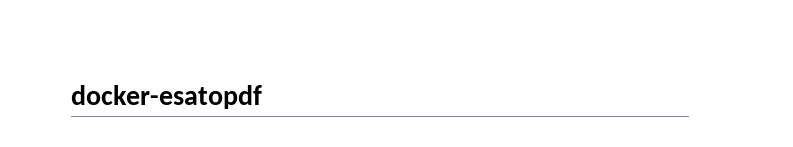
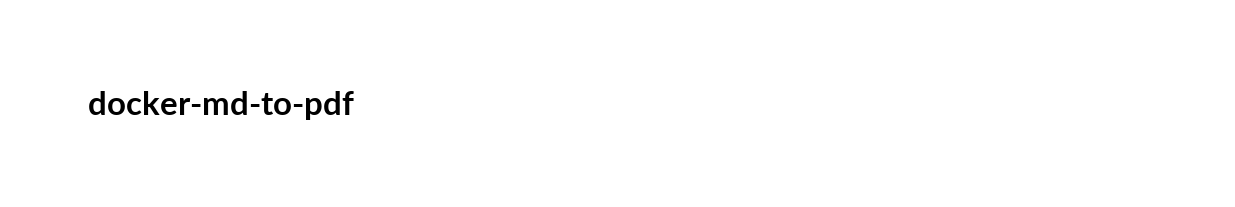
- docker-esatopdf
+ docker-md-to-pdf

